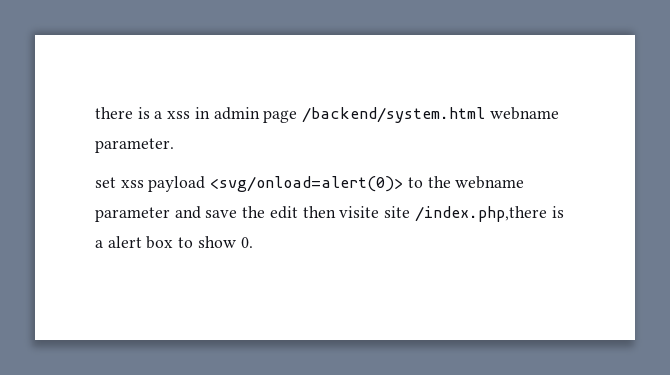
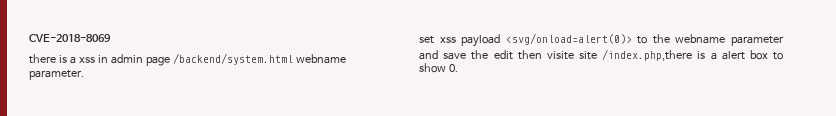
+ CVE-2018-8069

